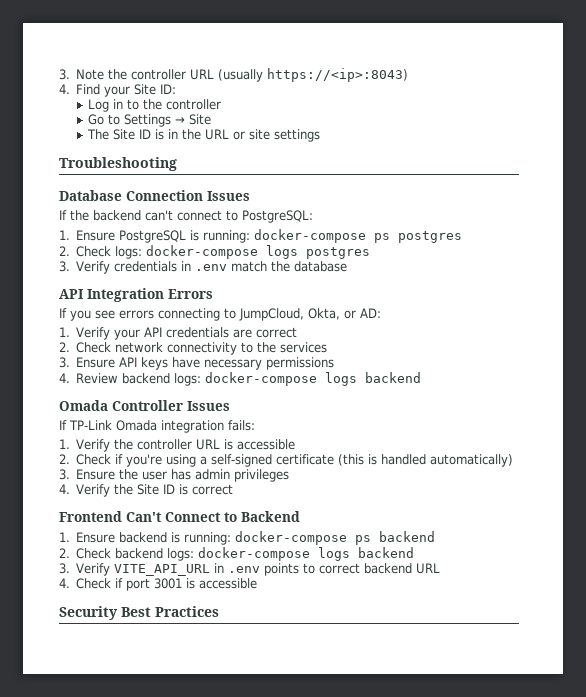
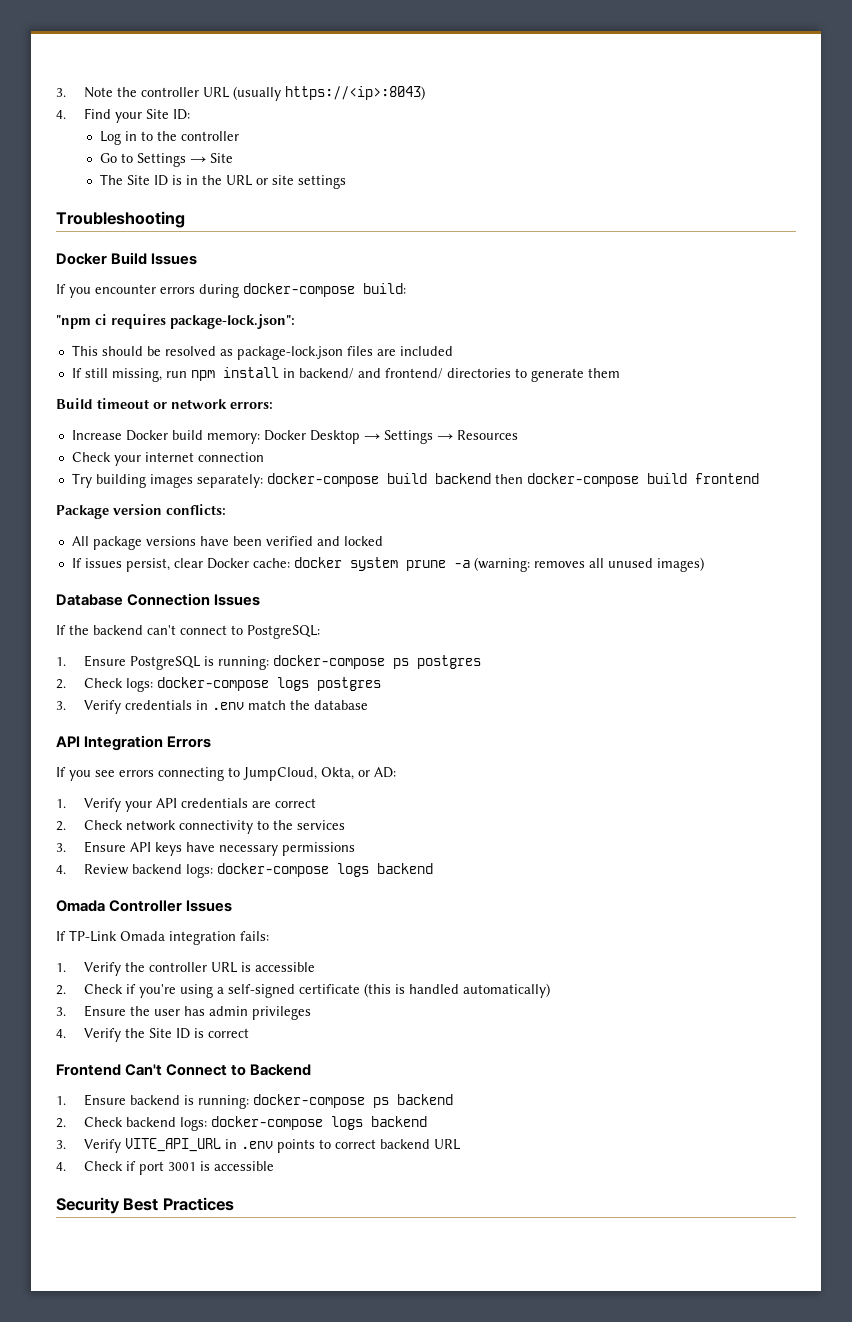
+ Docker Build Issues
+ If you encounter errors during docker-compose build:
+ "npm ci requires package-lock.json":
+ This should be resolved as package-lock.json files are included
+ If still missing, run npm install in backend/ and frontend/ directories to generate them
+ Build timeout or network errors:
+ Increase Docker build memory: Docker Desktop → Settings → Resources
+ Check your internet connection
+ Try building images separately: docker-compose build backend then docker-compose build frontend
+ Package version conflicts:
+ All package versions have been verified and locked
+ If issues persist, clear Docker cache: docker system prune -a (warning: removes all unused images)

